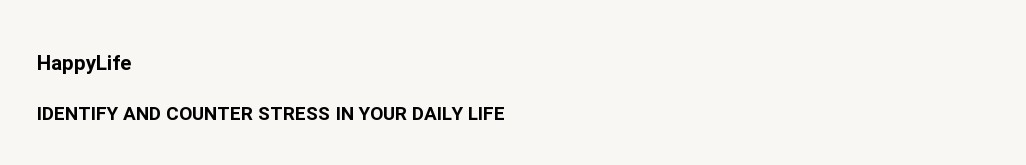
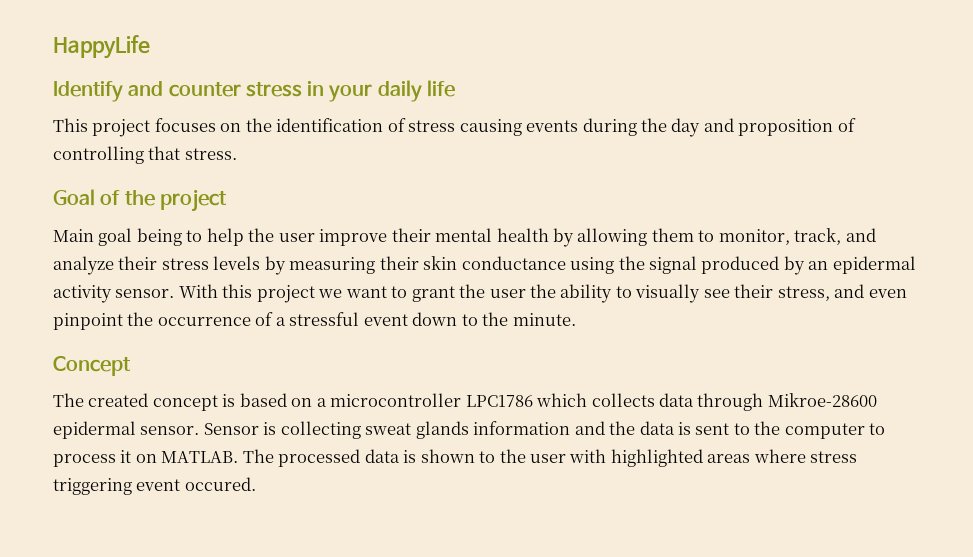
- IDENTIFY AND COUNTER STRESS IN YOUR DAILY LIFE
+ Identify and counter stress in your daily life
+ This project focuses on the identification of stress causing events during the day and proposition of controlling that stress.
+ Goal of the project
+ Main goal being to help the user improve their mental health by allowing them to monitor, track, and analyze their stress levels by measuring their skin conductance using the signal produced by an epidermal activity sensor. With this project we want to grant the user the ability to visually see their stress, and even pinpoint the occurrence of a stressful event down to the minute.
+ Concept
+ The created concept is based on a microcontroller LPC1786 which collects data through Mikroe-28600 epidermal sensor. Sensor is collecting sweat glands information and the data is sent to the computer to process it on MATLAB. The processed data is shown to the user with highlighted areas where stress triggering event occured.

